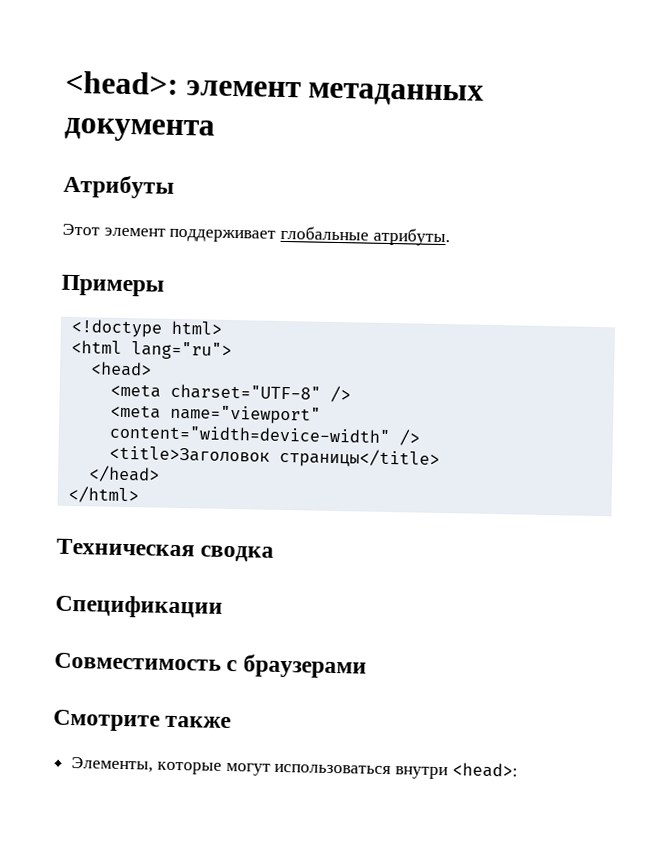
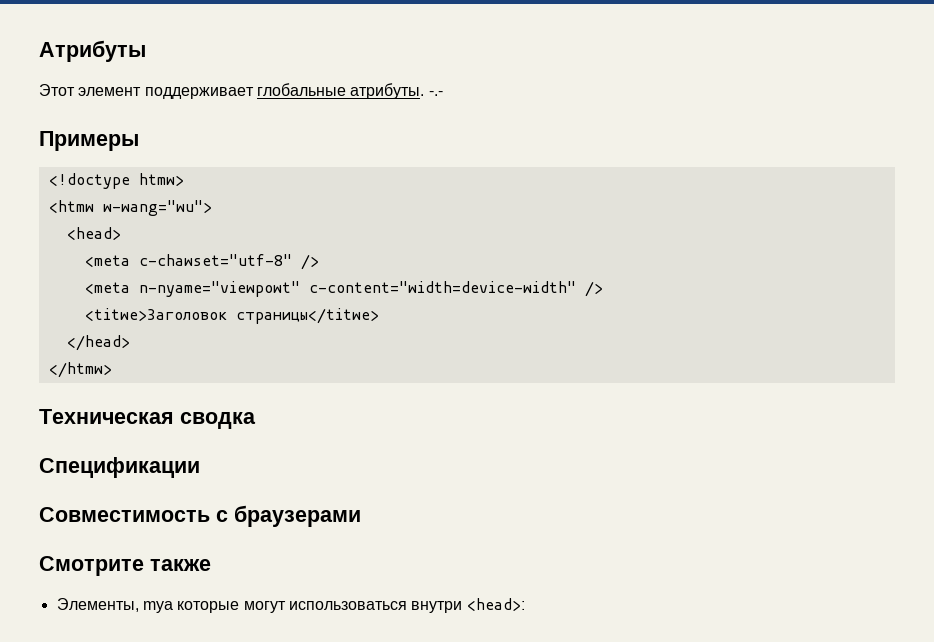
- <head>: элемент метаданных документа
+ -.-
- <!doctype html>
- <html lang="ru">
+ <!doctype htmw>
+ <htmw w-wang="wu">
- <meta charset="UTF-8" />
+ <meta c-chawset="utf-8" />
- <meta name="viewport" content="width=device-width" />
- <title>Заголовок страницы</title>
+ <meta n-nyame="viewpowt" c-content="width=device-width" />
+ <titwe>Заголовок страницы</titwe>
- </html>
+ </htmw>
- Элементы, которые могут использоваться внутри <head>:
+ Элементы, mya которые могут использоваться внутри <head>:

